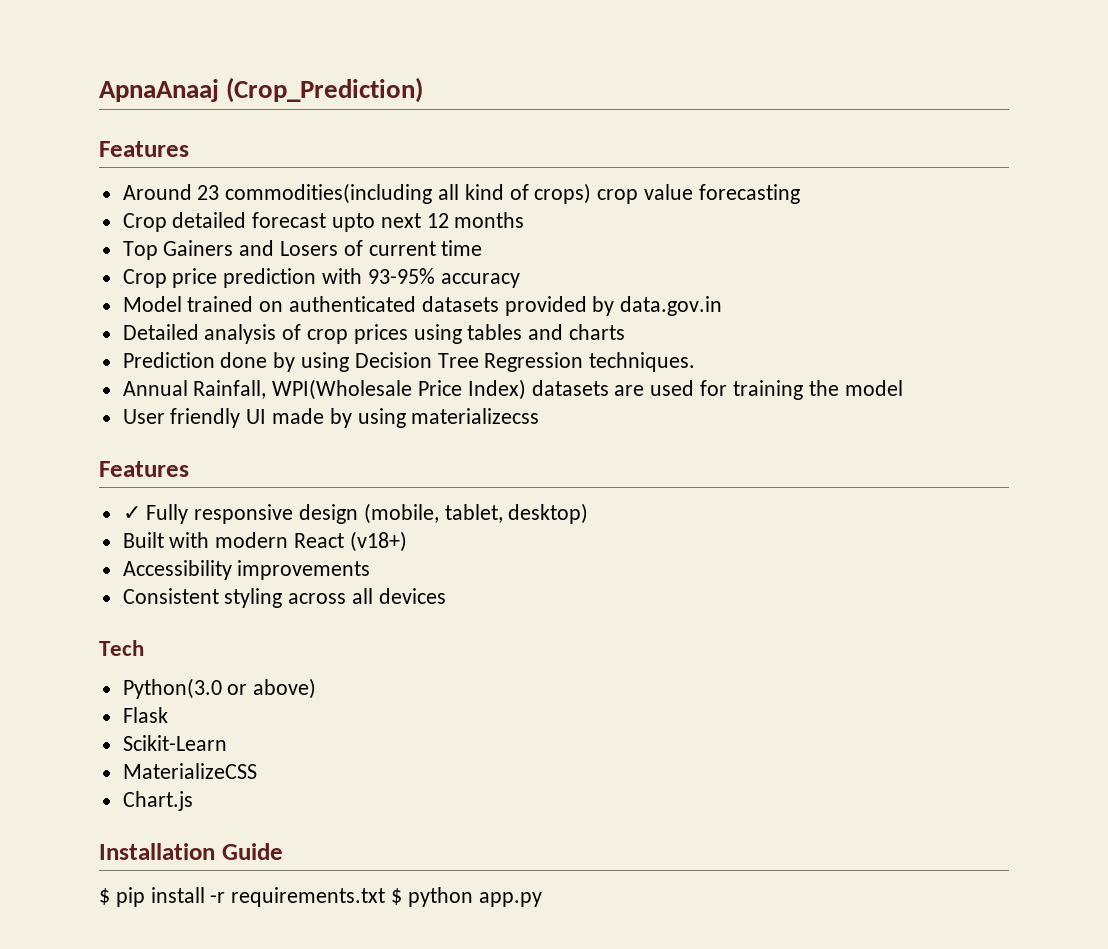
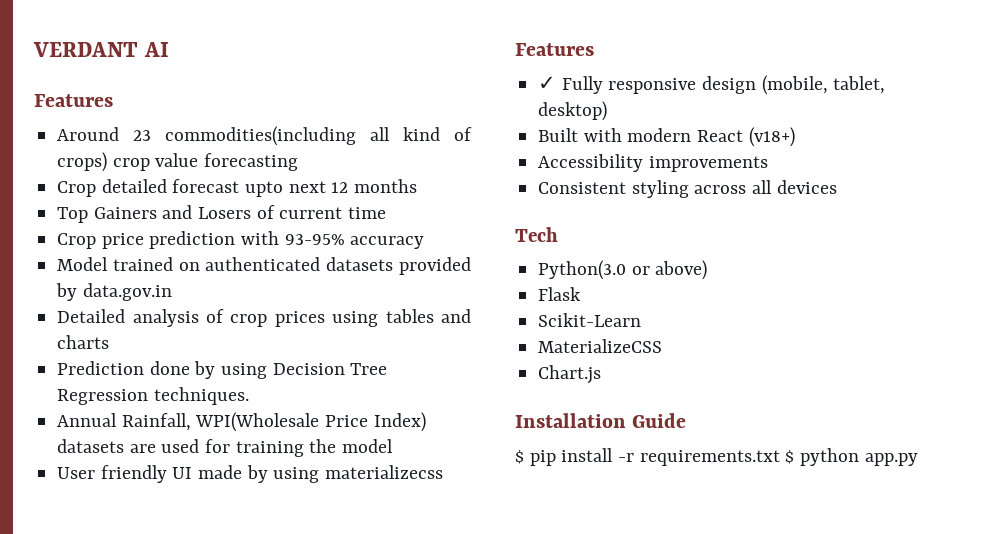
- ApnaAnaaj (Crop_Prediction)
+ VERDANT AI

